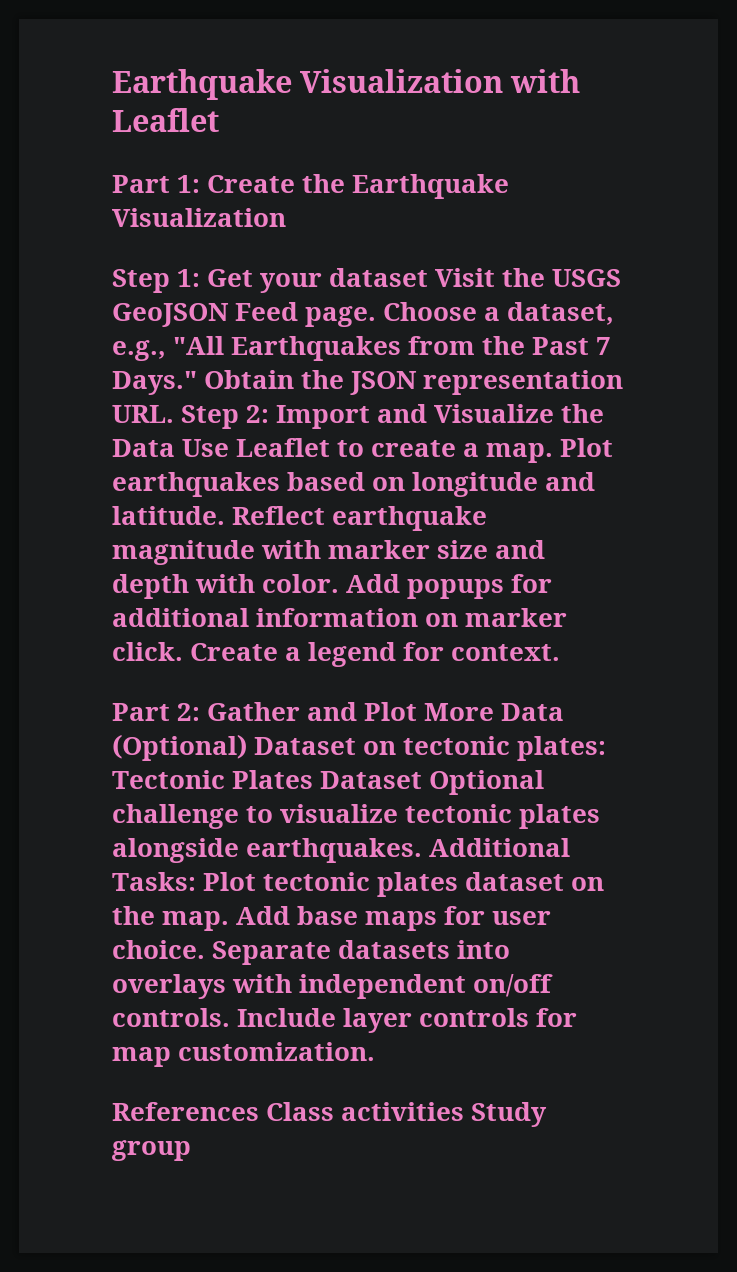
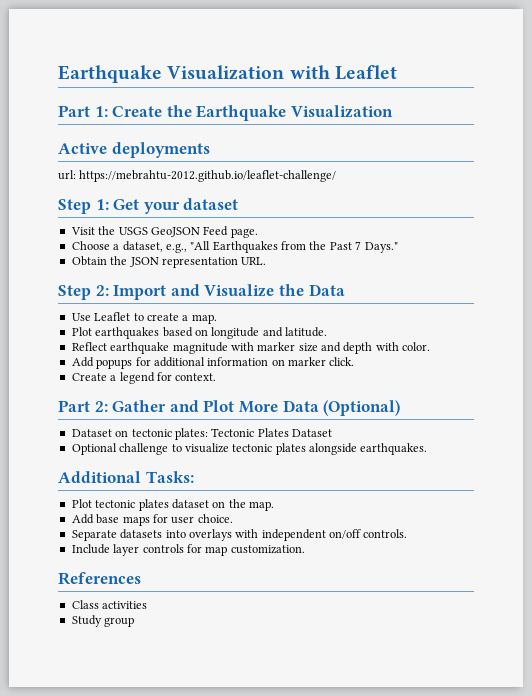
+ Active deployments
+ url: https://mebrahtu-2012.github.io/leaflet-challenge/
- Get your dataset Visit the USGS GeoJSON Feed page. Choose a dataset, e.g., "All Earthquakes from the Past 7 Days." Obtain the JSON representation URL. Step 2:
+ Get your dataset
+ Visit the USGS GeoJSON Feed page.
+ Choose a dataset, e.g., "All Earthquakes from the Past 7 Days."
+ Obtain the JSON representation URL.
+ Step 2:
- Import and Visualize the Data Use Leaflet to create a map. Plot earthquakes based on longitude and latitude. Reflect earthquake magnitude with marker size and depth with color. Add popups for additional information on marker click. Create a legend for context.
+ Import and Visualize the Data
+ Use Leaflet to create a map.
+ Plot earthquakes based on longitude and latitude.
+ Reflect earthquake magnitude with marker size and depth with color.
+ Add popups for additional information on marker click.
+ Create a legend for context.
- Part 2: Gather and Plot More Data (Optional) Dataset on tectonic plates: Tectonic Plates Dataset Optional challenge to visualize tectonic plates alongside earthquakes. Additional Tasks: Plot tectonic plates dataset on the map. Add base maps for user choice. Separate datasets into overlays with independent on/off controls. Include layer controls for map customization.
+ Part 2: Gather and Plot More Data (Optional)
+ Dataset on tectonic plates: Tectonic Plates Dataset
+ Optional challenge to visualize tectonic plates alongside earthquakes.
+ Additional Tasks:
+ Plot tectonic plates dataset on the map.
+ Add base maps for user choice.
+ Separate datasets into overlays with independent on/off controls.
+ Include layer controls for map customization.
- References Class activities Study group
+ References
+ Class activities
+ Study group

